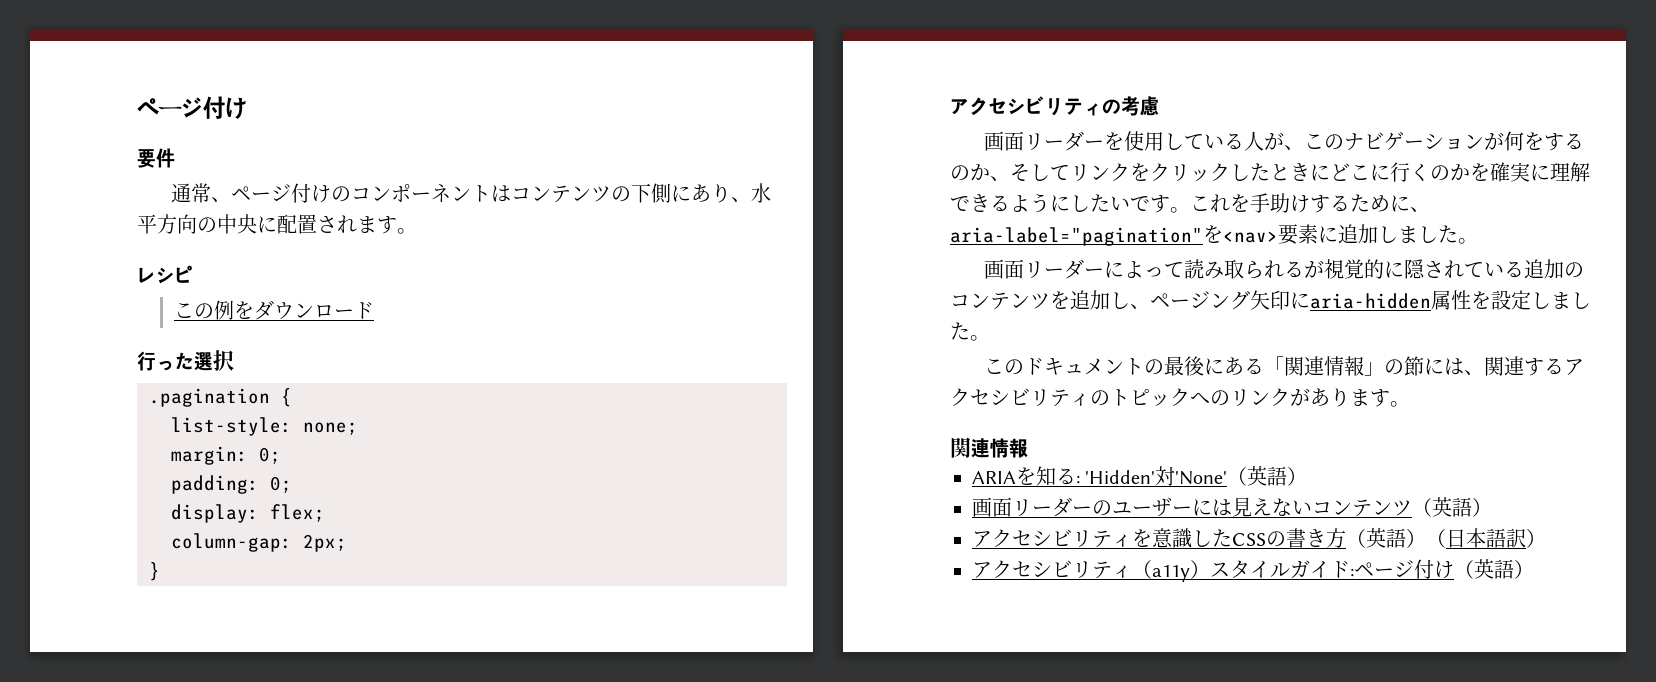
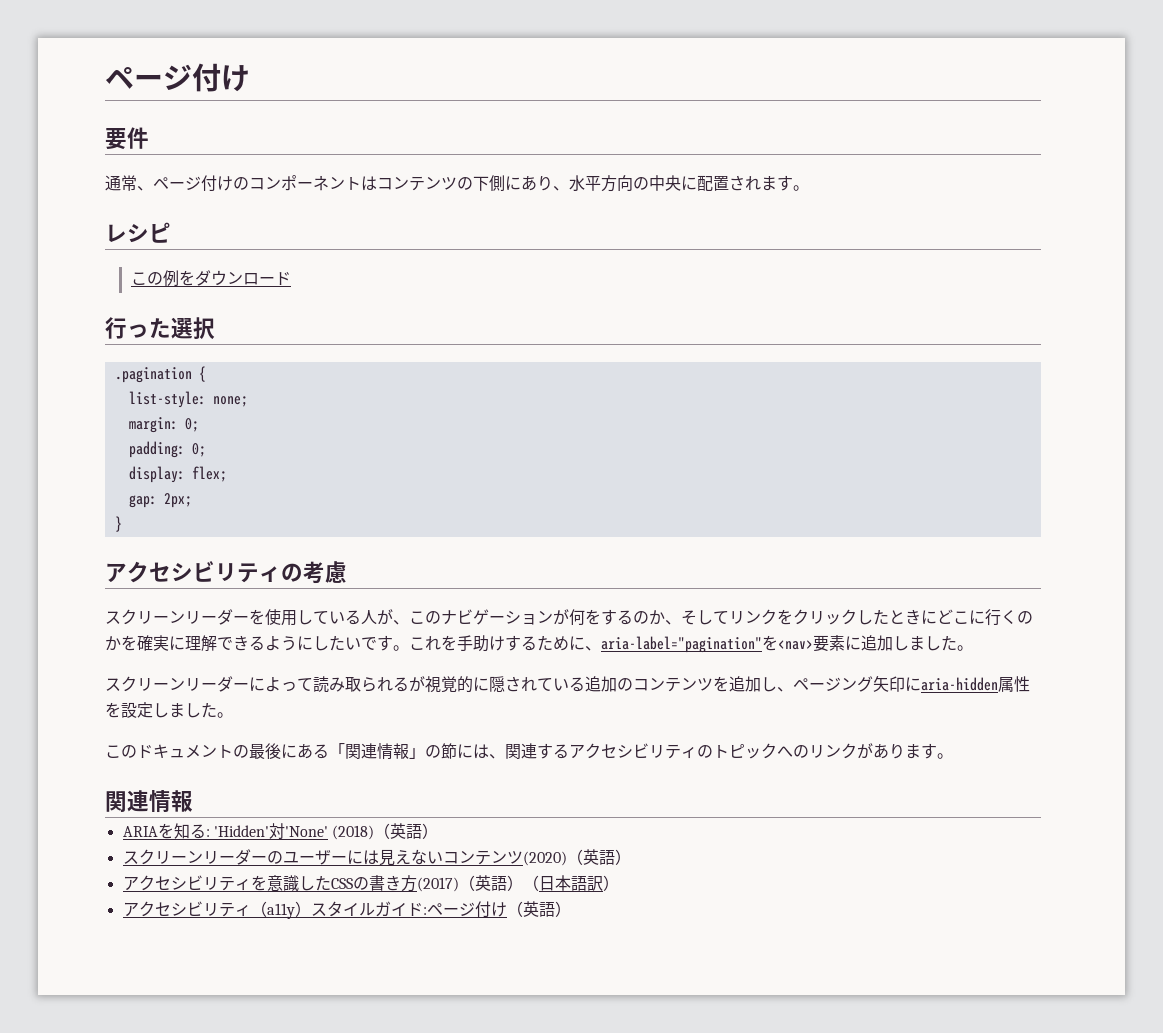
- column-gap: 2px;
+ gap: 2px;
- 画面リーダーを使用している人が、このナビゲーションが何をするのか、そしてリンクをクリックしたときにどこに行くのかを確実に理解できるようにしたいです。
+ スクリーンリーダーを使用している人が、このナビゲーションが何をするのか、そしてリンクをクリックしたときにどこに行くのかを確実に理解できるようにしたいです。
- 画面リーダーによって読み取られるが視覚的に隠されている追加のコンテンツを追加し、ページング矢印にaria-hidden属性を設定しました。
+ スクリーンリーダーによって読み取られるが視覚的に隠されている追加のコンテンツを追加し、ページング矢印にaria-hidden属性を設定しました。
- ARIAを知る: 'Hidden'対'None'（英語）
- 画面リーダーのユーザーには見えないコンテンツ（英語）
+ ARIAを知る: 'Hidden'対'None' (2018)（英語）
+ スクリーンリーダーのユーザーには見えないコンテンツ(2020)（英語）
- アクセシビリティを意識したCSSの書き方（英語）（日本語訳）
+ アクセシビリティを意識したCSSの書き方(2017)（英語）（日本語訳）

